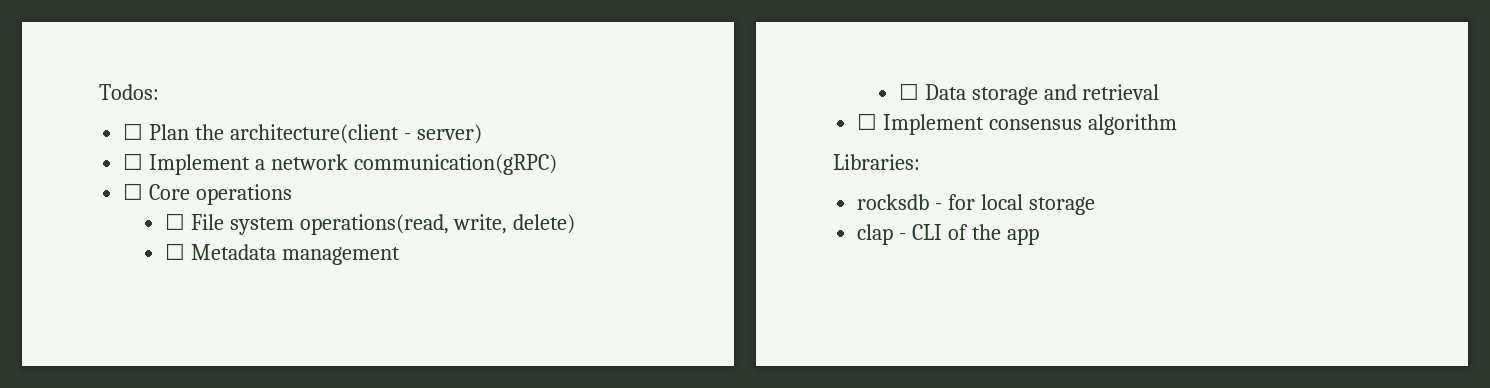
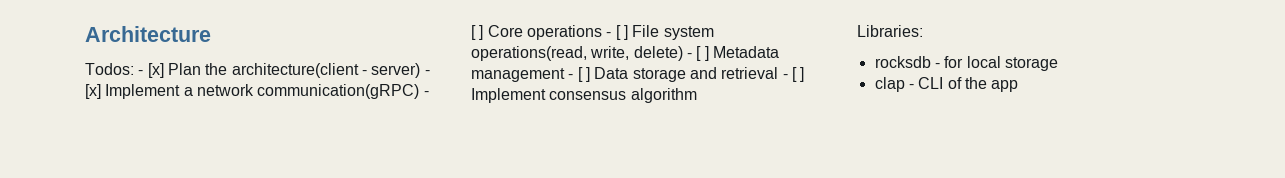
+ Architecture
- Todos:
- ☐ Plan the architecture(client - server)
- ☐ Implement a network communication(gRPC)
- ☐ Core operations
- ☐ File system operations(read, write, delete)
- ☐ Metadata management
- ☐ Data storage and retrieval
- ☐ Implement consensus algorithm
+ Todos: - [x] Plan the architecture(client - server) - [x] Implement a network communication(gRPC) - [ ] Core operations - [ ] File system operations(read, write, delete) - [ ] Metadata management - [ ] Data storage and retrieval - [ ] Implement consensus algorithm

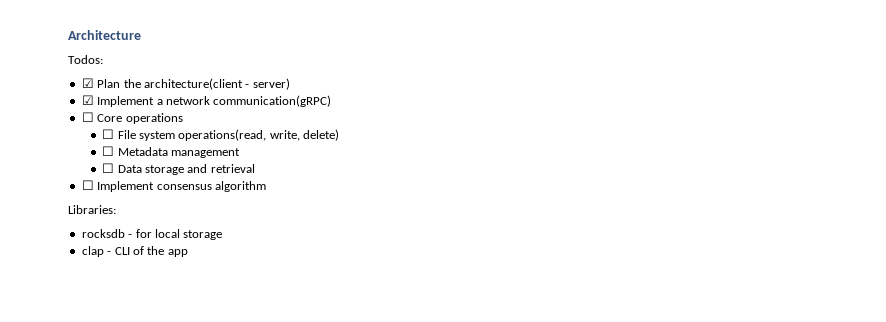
- Todos: - [x] Plan the architecture(client - server) - [x] Implement a network communication(gRPC) - [ ] Core operations - [ ] File system operations(read, write, delete) - [ ] Metadata management - [ ] Data storage and retrieval - [ ] Implement consensus algorithm
+ Todos:
+ ☑ Plan the architecture(client - server)
+ ☑ Implement a network communication(gRPC)
+ ☐ Core operations
+ ☐ File system operations(read, write, delete)
+ ☐ Metadata management
+ ☐ Data storage and retrieval
+ ☐ Implement consensus algorithm

